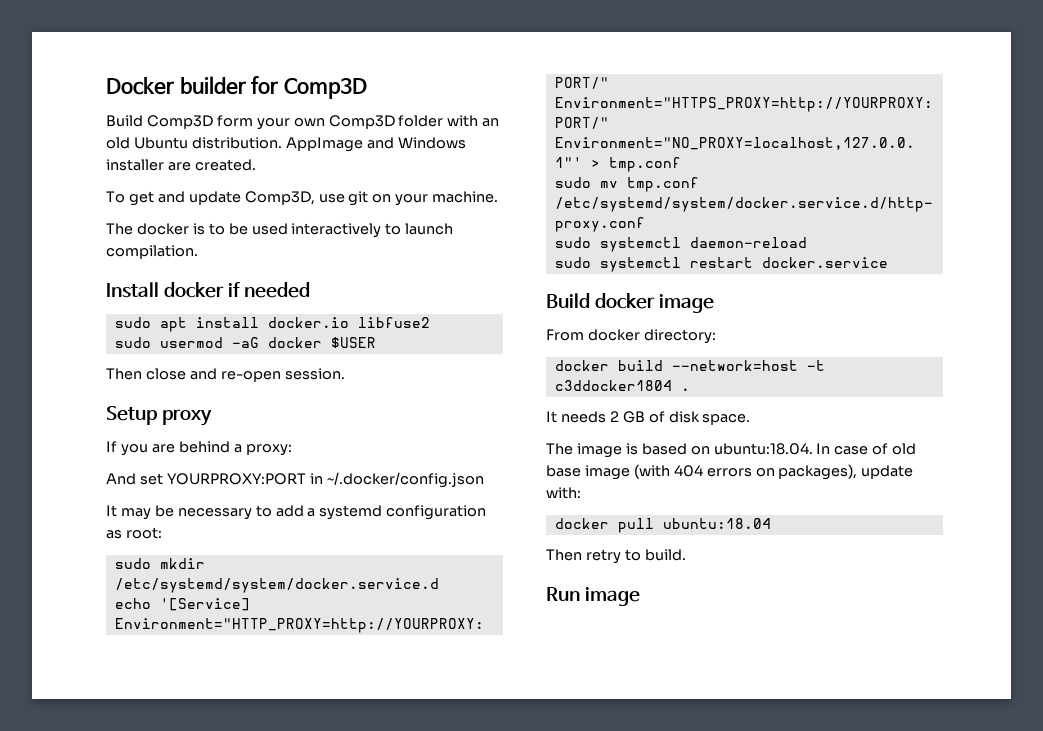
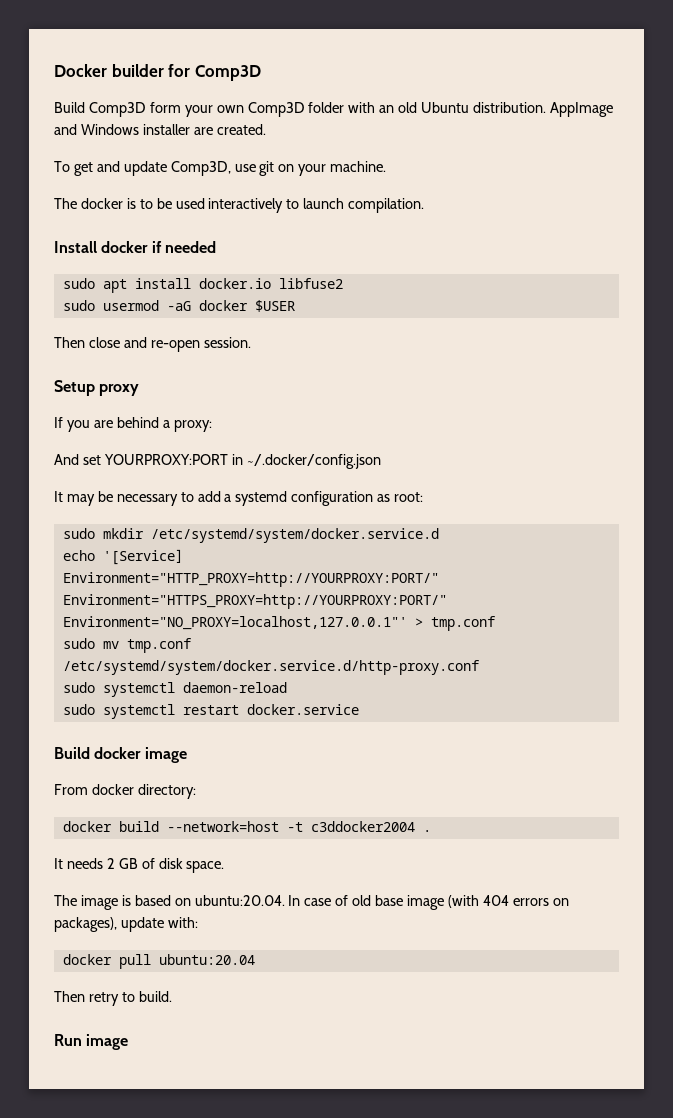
- docker build --network=host -t c3ddocker1804 .
+ docker build --network=host -t c3ddocker2004 .
- The image is based on ubuntu:18.04. In case of old base image (with 404 errors on packages), update with:
+ The image is based on ubuntu:20.04. In case of old base image (with 404 errors on packages), update with:
- docker pull ubuntu:18.04
+ docker pull ubuntu:20.04

